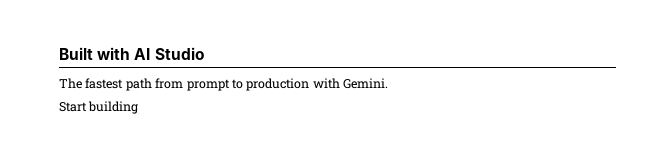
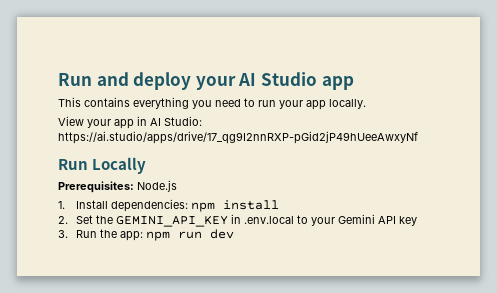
- Built with AI Studio
- The fastest path from prompt to production with Gemini.
- Start building
+ Run and deploy your AI Studio app
+ This contains everything you need to run your app locally.
+ View your app in AI Studio: https://ai.studio/apps/drive/17_qg9I2nnRXP-pGid2jP49hUeeAwxyNf
+ Run Locally
+ Prerequisites: Node.js
+ 1. Install dependencies: npm install
+ 2. Set the GEMINI_API_KEY in .env.local to your Gemini API key
+ 3. Run the app: npm run dev

